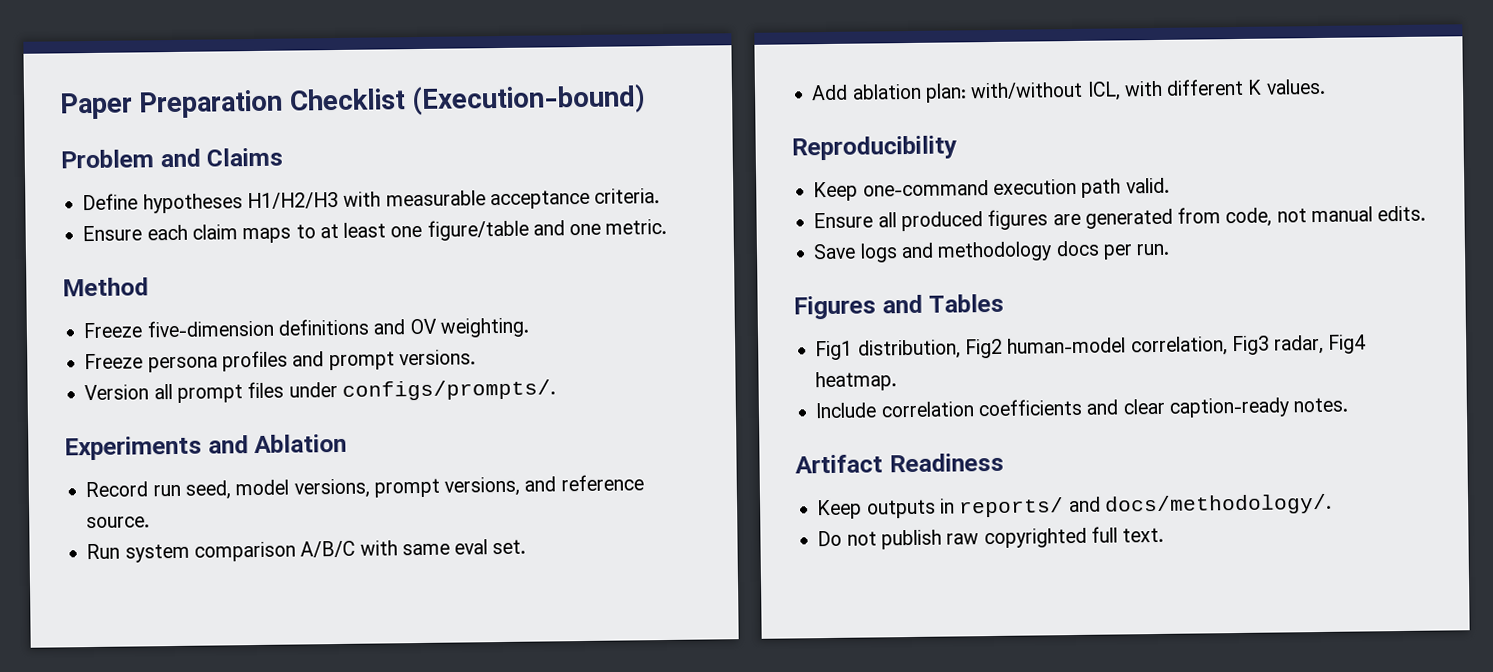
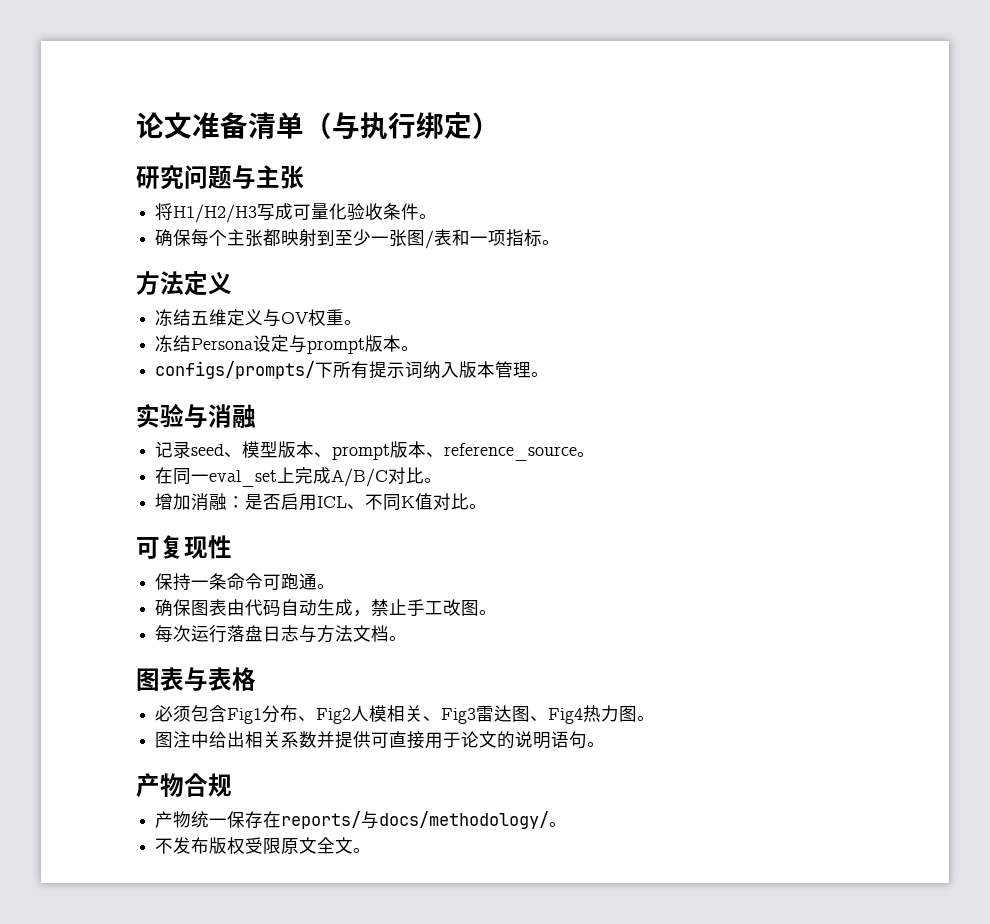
- Paper Preparation Checklist (Execution-bound)
- Problem and Claims
- Define hypotheses H1/H2/H3 with measurable acceptance criteria.
- Ensure each claim maps to at least one figure/table and one metric.
- Method
- Freeze five-dimension definitions and OV weighting.
- Freeze persona profiles and prompt versions.
- Version all prompt files under configs/prompts/.
- Experiments and Ablation
- Record run seed, model versions, prompt versions, and reference source.
- Run system comparison A/B/C with same eval set.
- Add ablation plan: with/without ICL, with different K values.
- Reproducibility
- Keep one-command execution path valid.
- Ensure all produced figures are generated from code, not manual edits.
- Save logs and methodology docs per run.
- Figures and Tables
- Fig1 distribution, Fig2 human-model correlation, Fig3 radar, Fig4 heatmap.
- Include correlation coefficients and clear caption-ready notes.
- Artifact Readiness
- Keep outputs in reports/ and docs/methodology/.
- Do not publish raw copyrighted full text.
+ 论文准备清单（与执行绑定）
+ 研究问题与主张
+ 将H1/H2/H3写成可量化验收条件。
+ 确保每个主张都映射到至少一张图/表和一项指标。
+ 方法定义
+ 冻结五维定义与OV权重。
+ 冻结Persona设定与prompt版本。
+ configs/prompts/下所有提示词纳入版本管理。
+ 实验与消融
+ 记录seed、模型版本、prompt版本、reference_source。
+ 在同一eval_set上完成A/B/C对比。
+ 增加消融：是否启用ICL、不同K值对比。
+ 可复现性
+ 保持一条命令可跑通。
+ 确保图表由代码自动生成，禁止手工改图。
+ 每次运行落盘日志与方法文档。
+ 图表与表格
+ 必须包含Fig1分布、Fig2人模相关、Fig3雷达图、Fig4热力图。
+ 图注中给出相关系数并提供可直接用于论文的说明语句。
+ 产物合规
+ 产物统一保存在reports/与docs/methodology/。
+ 不发布版权受限原文全文。

